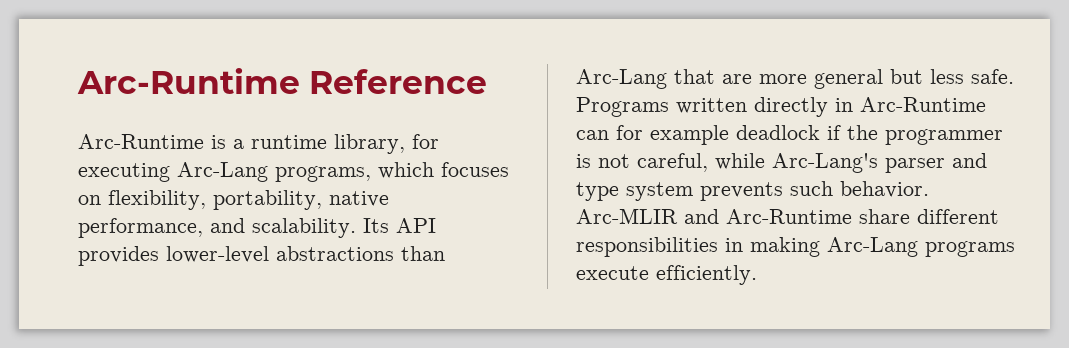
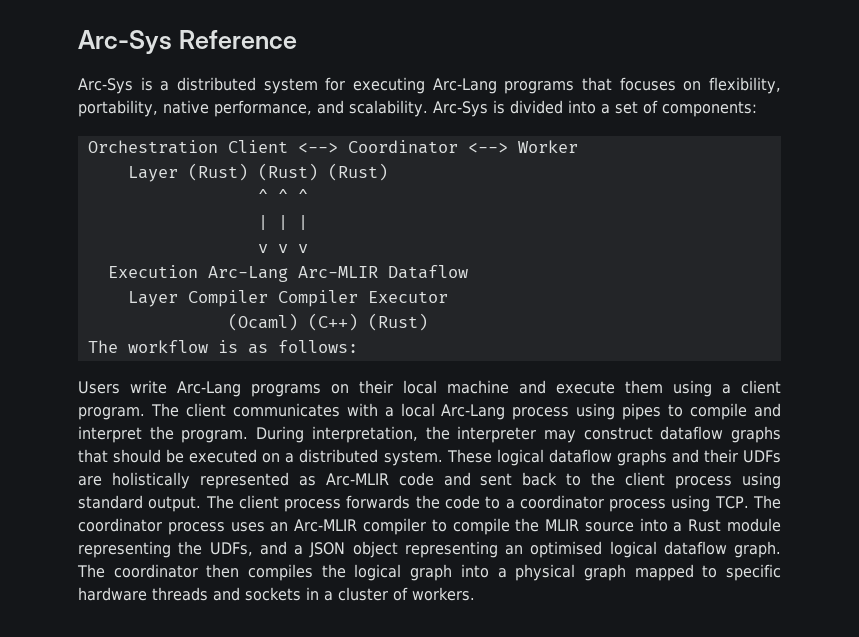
- Arc-Runtime Reference
+ Arc-Sys Reference
- Arc-Runtime is a runtime library, for executing Arc-Lang programs, which focuses on flexibility, portability, native performance, and scalability.
+ Arc-Sys is a distributed system for executing Arc-Lang programs that focuses on flexibility, portability, native performance, and scalability.
- Its API provides lower-level abstractions than Arc-Lang that are more general but less safe. Programs written directly in Arc-Runtime can for example deadlock if the programmer is not careful, while Arc-Lang's parser and type system prevents such behavior. Arc-MLIR and Arc-Runtime share different responsibilities in making Arc-Lang programs execute efficiently.
+ Arc-Sys is divided into a set of components:
+ Orchestration Client <--> Coordinator <--> Worker
+ Layer (Rust) (Rust) (Rust)
+ ^ ^ ^
+ | | |
+ v v v
+ Execution Arc-Lang Arc-MLIR Dataflow
+ Layer Compiler Compiler Executor
+ (Ocaml) (C++) (Rust)
+ The workflow is as follows:
+ Users write Arc-Lang programs on their local machine and execute them using a client program. The client communicates with a local Arc-Lang process using pipes to compile and interpret the program. During interpretation, the interpreter may construct dataflow graphs that should be executed on a distributed system. These logical dataflow graphs and their UDFs are holistically represented as Arc-MLIR code and sent back to the client process using standard output. The client process forwards the code to a coordinator process using TCP. The coordinator process uses an Arc-MLIR compiler to compile the MLIR source into a Rust module representing the UDFs, and a JSON object representing an optimised logical dataflow graph. The coordinator then compiles the logical graph into a physical graph mapped to specific hardware threads and sockets in a cluster of workers.

